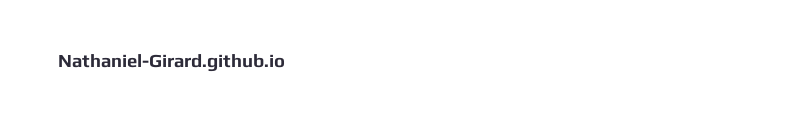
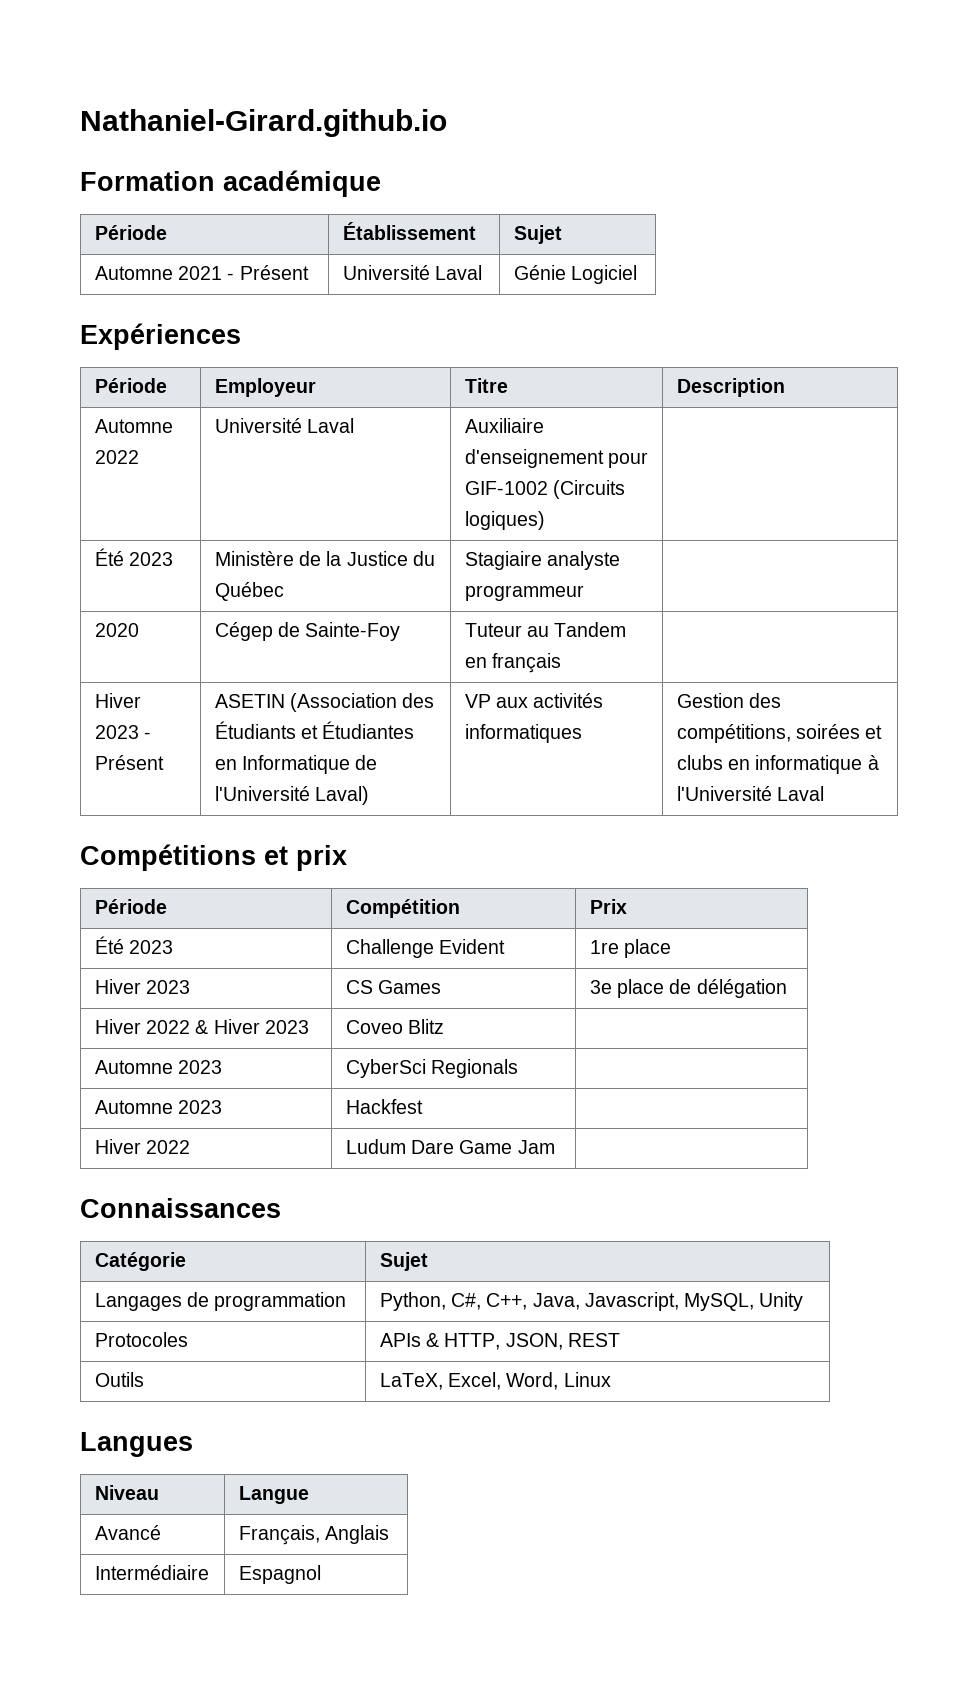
+ Formation académique
+ Période | Établissement | Sujet
+ Automne 2021 - Présent | Université Laval | Génie Logiciel
+ Expériences
+ Période | Employeur | Titre | Description
+ Automne 2022 | Université Laval | Auxiliaire d'enseignement pour GIF-1002 (Circuits logiques) |
+ Été 2023 | Ministère de la Justice du Québec | Stagiaire analyste programmeur |
+ 2020 | Cégep de Sainte-Foy | Tuteur au Tandem en français |
+ Hiver 2023 - Présent | ASETIN (Association des Étudiants et Étudiantes en Informatique de l'Université Laval) | VP aux activités informatiques | Gestion des compétitions, soirées et clubs en informatique à l'Université Laval
+ Compétitions et prix
+ Période | Compétition | Prix
+ Été 2023 | Challenge Evident | 1re place
+ Hiver 2023 | CS Games | 3e place de délégation
+ Hiver 2022 & Hiver 2023 | Coveo Blitz |
+ Automne 2023 | CyberSci Regionals |
+ Automne 2023 | Hackfest |
+ Hiver 2022 | Ludum Dare Game Jam |
+ Connaissances
+ Catégorie | Sujet
+ Langages de programmation | Python, C#, C++, Java, Javascript, MySQL, Unity
+ Protocoles | APIs & HTTP, JSON, REST
+ Outils | LaTeX, Excel, Word, Linux
+ Langues
+ Niveau | Langue
+ Avancé | Français, Anglais
+ Intermédiaire | Espagnol

